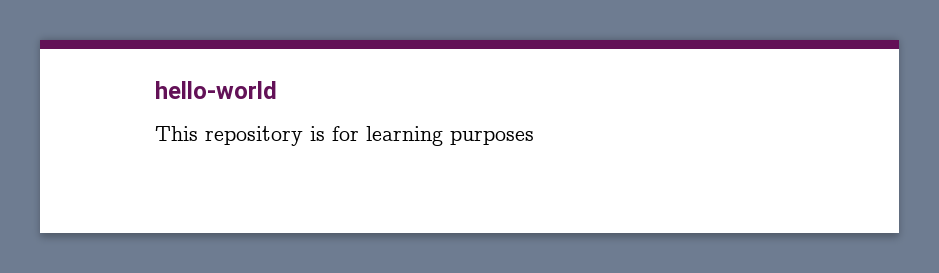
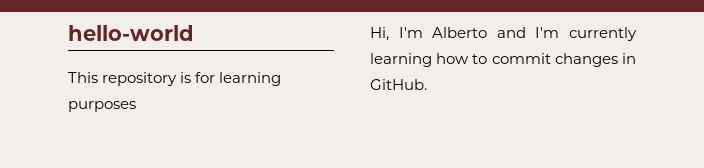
+ Hi, I'm Alberto and I'm currently learning how to commit changes in GitHub.

